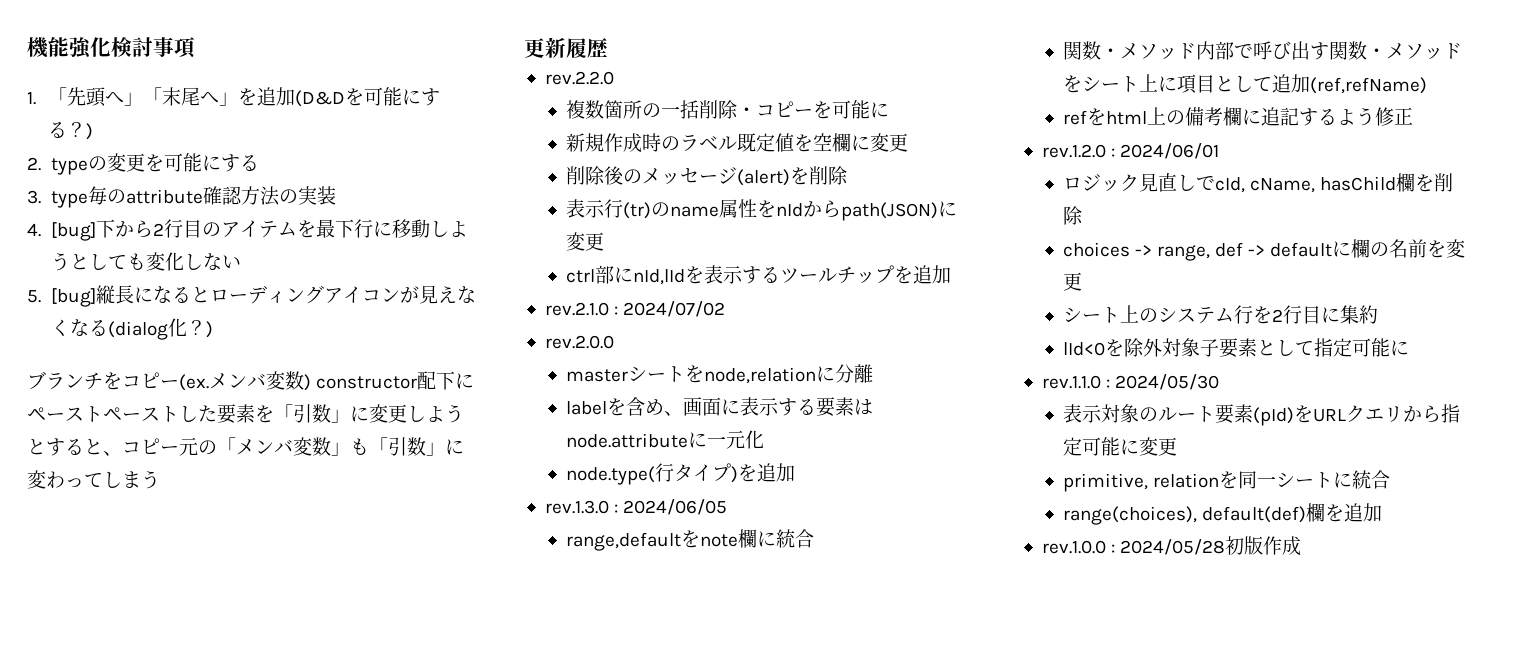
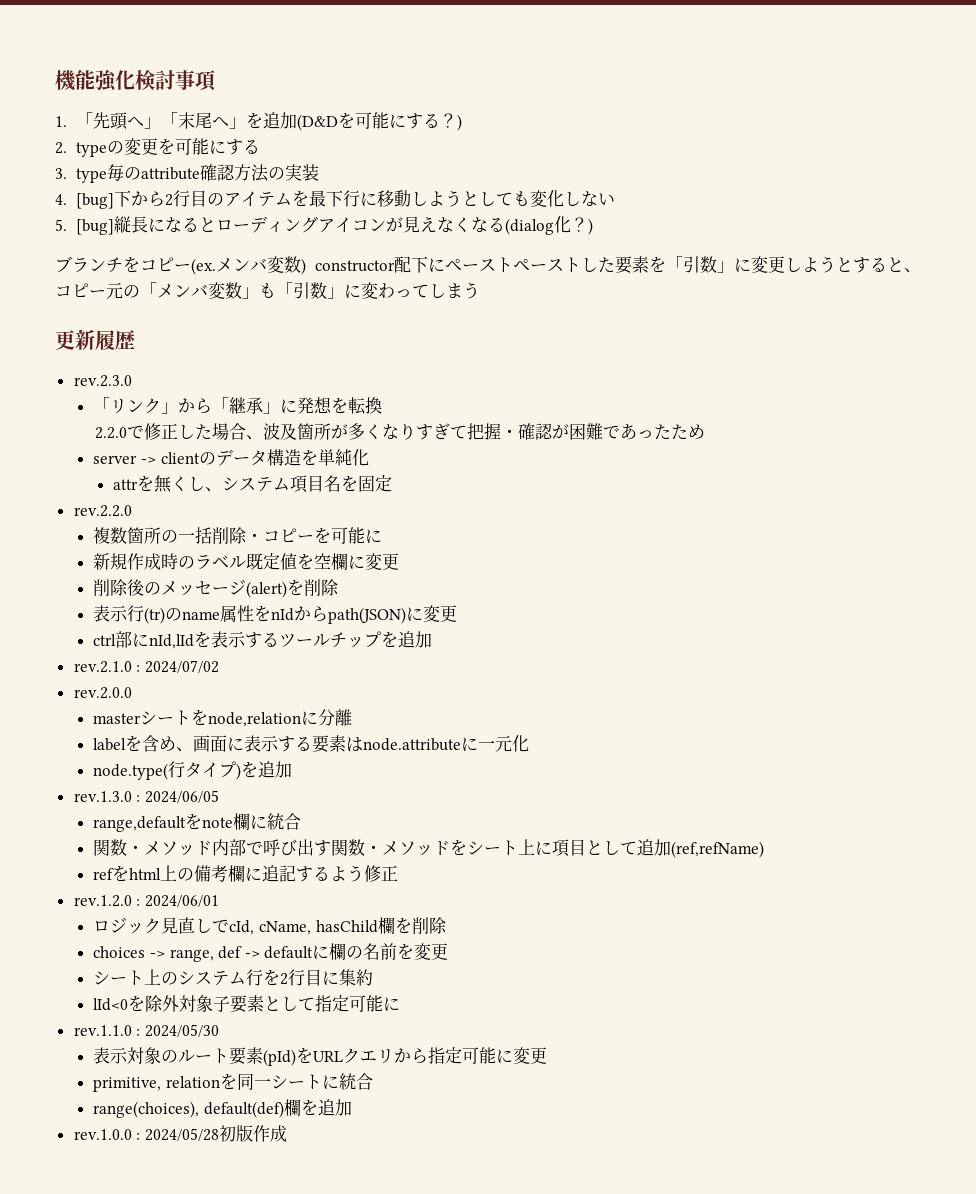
+ rev.2.3.0
+ 「リンク」から「継承」に発想を転換
+ 2.2.0で修正した場合、波及箇所が多くなりすぎて把握・確認が困難であったため
+ server -> clientのデータ構造を単純化
+ attrを無くし、システム項目名を固定

